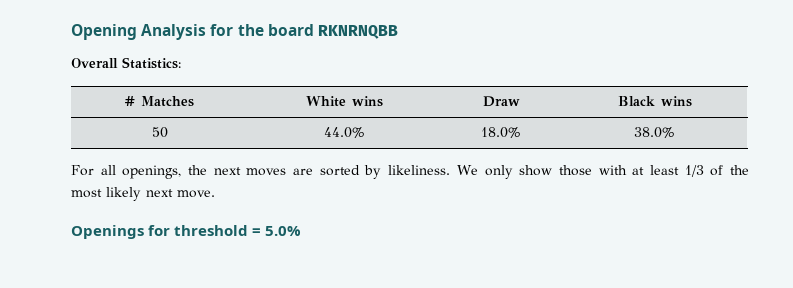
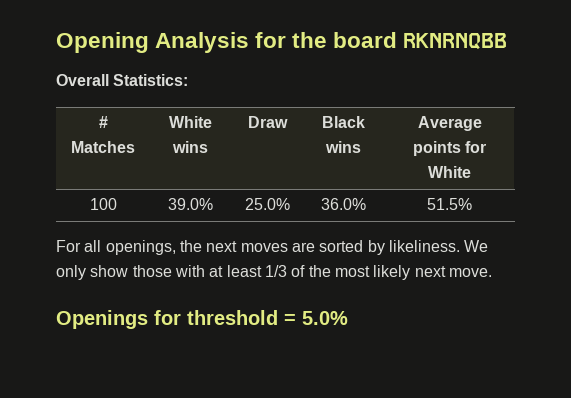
- # Matches | White wins | Draw | Black wins
- 50 | 44.0% | 18.0% | 38.0%
+ # Matches | White wins | Draw | Black wins | Average points for White
+ 100 | 39.0% | 25.0% | 36.0% | 51.5%

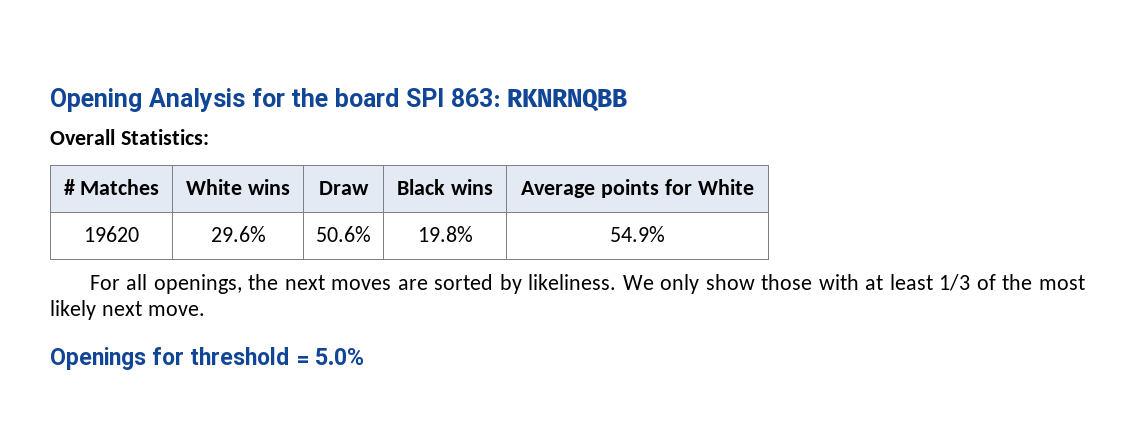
- Opening Analysis for the board RKNRNQBB
+ Opening Analysis for the board SPI 863: RKNRNQBB
- 100 | 39.0% | 25.0% | 36.0% | 51.5%
+ 19620 | 29.6% | 50.6% | 19.8% | 54.9%

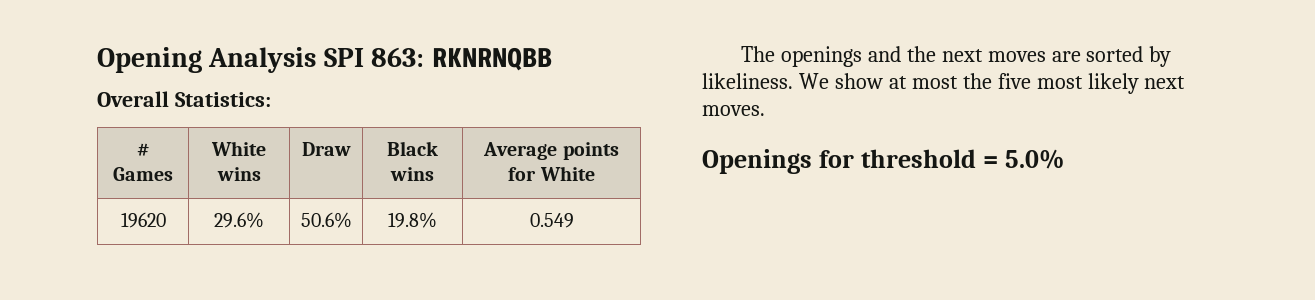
- Opening Analysis for the board SPI 863: RKNRNQBB
+ Opening Analysis SPI 863: RKNRNQBB
- # Matches | White wins | Draw | Black wins | Average points for White
+ # Games | White wins | Draw | Black wins | Average points for White
- 19620 | 29.6% | 50.6% | 19.8% | 54.9%
- For all openings, the next moves are sorted by likeliness.
+ 19620 | 29.6% | 50.6% | 19.8% | 0.549
+ The openings and the next moves are sorted by likeliness.
- We only show those with at least 1/3 of the most likely next move.
+ We show at most the five most likely next moves.

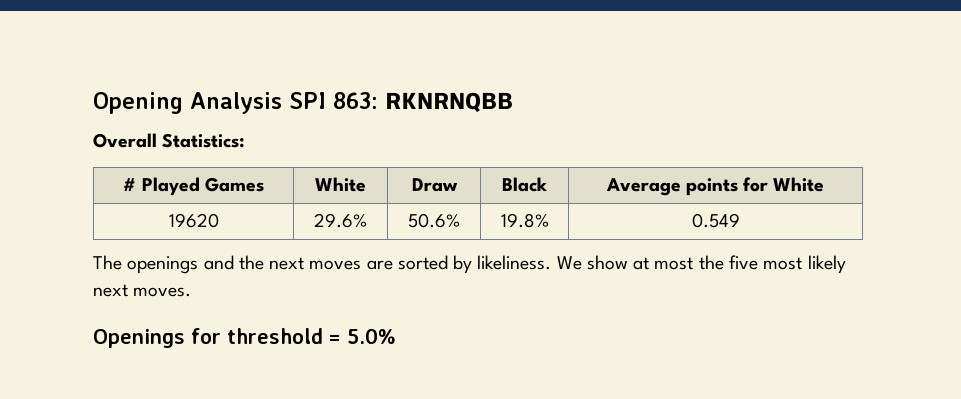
- # Games | White wins | Draw | Black wins | Average points for White
+ # Played Games | White | Draw | Black | Average points for White

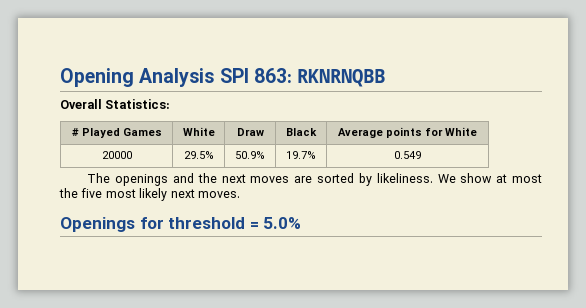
- 19620 | 29.6% | 50.6% | 19.8% | 0.549
+ 20000 | 29.5% | 50.9% | 19.7% | 0.549

